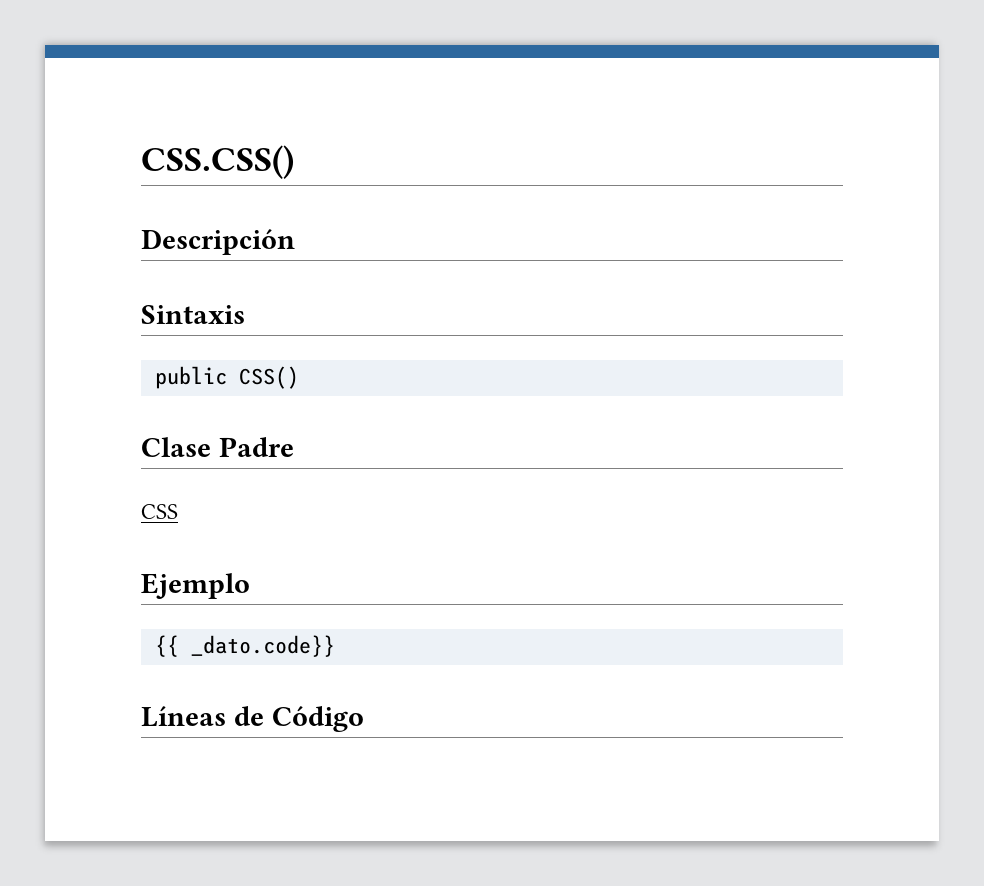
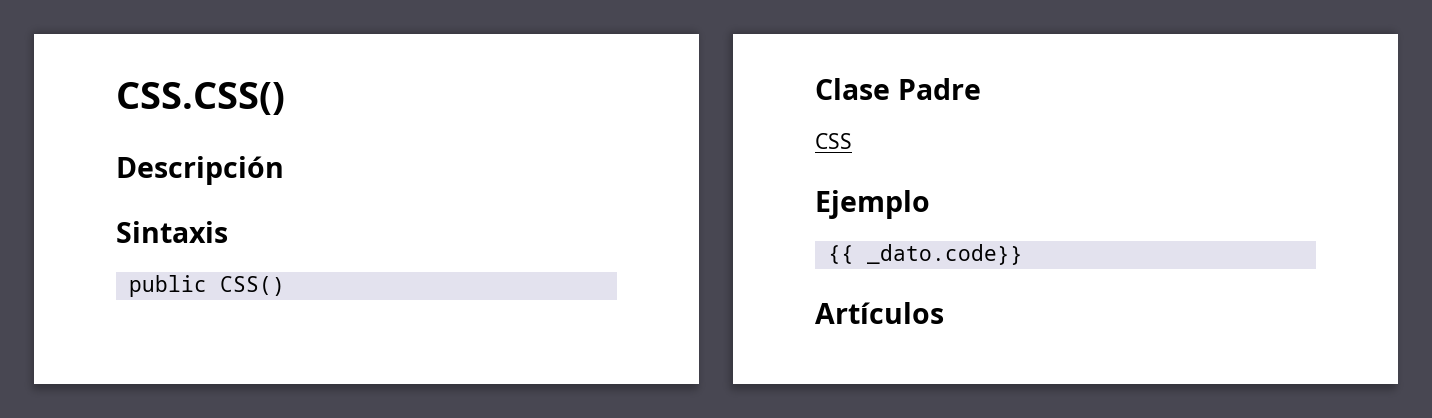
- Líneas de Código
+ Artículos

